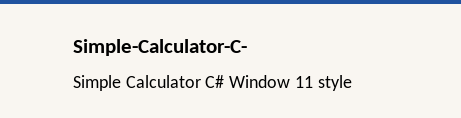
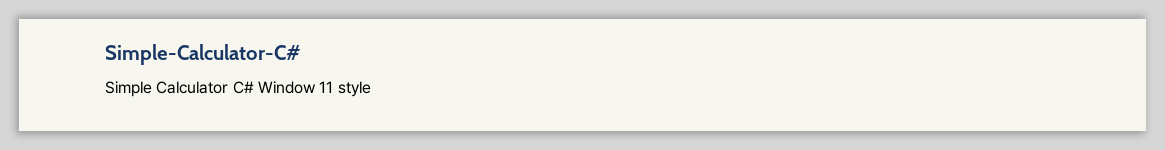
- Simple-Calculator-C-
+ Simple-Calculator-C#

